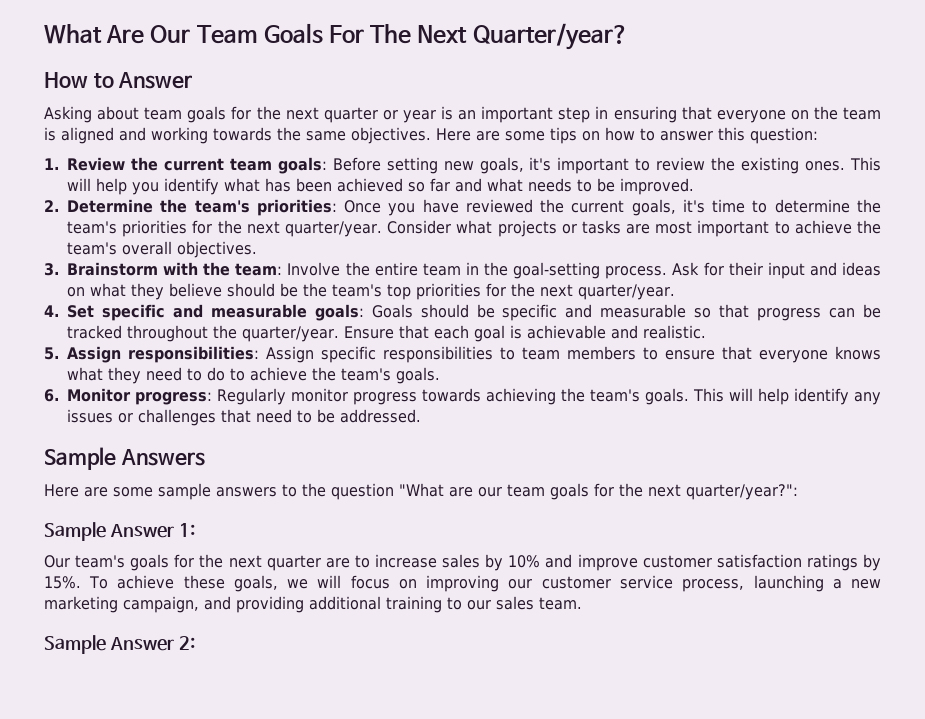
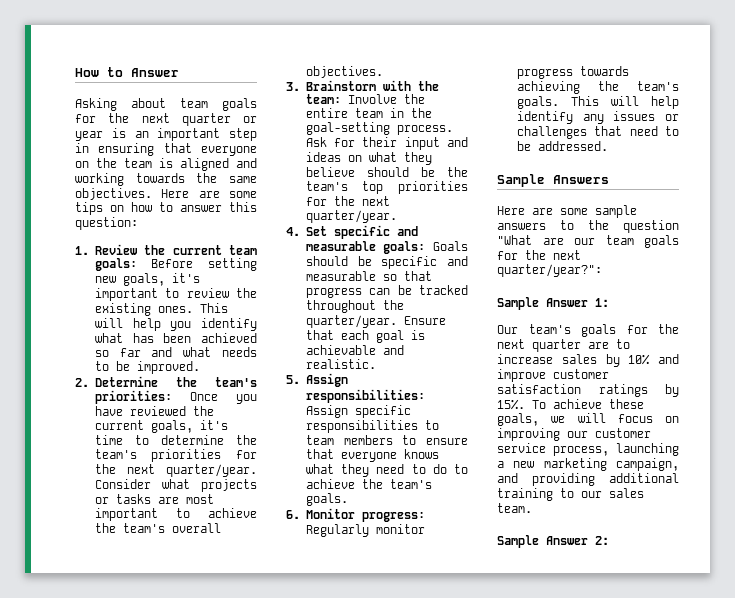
- What Are Our Team Goals For The Next Quarter/year?

